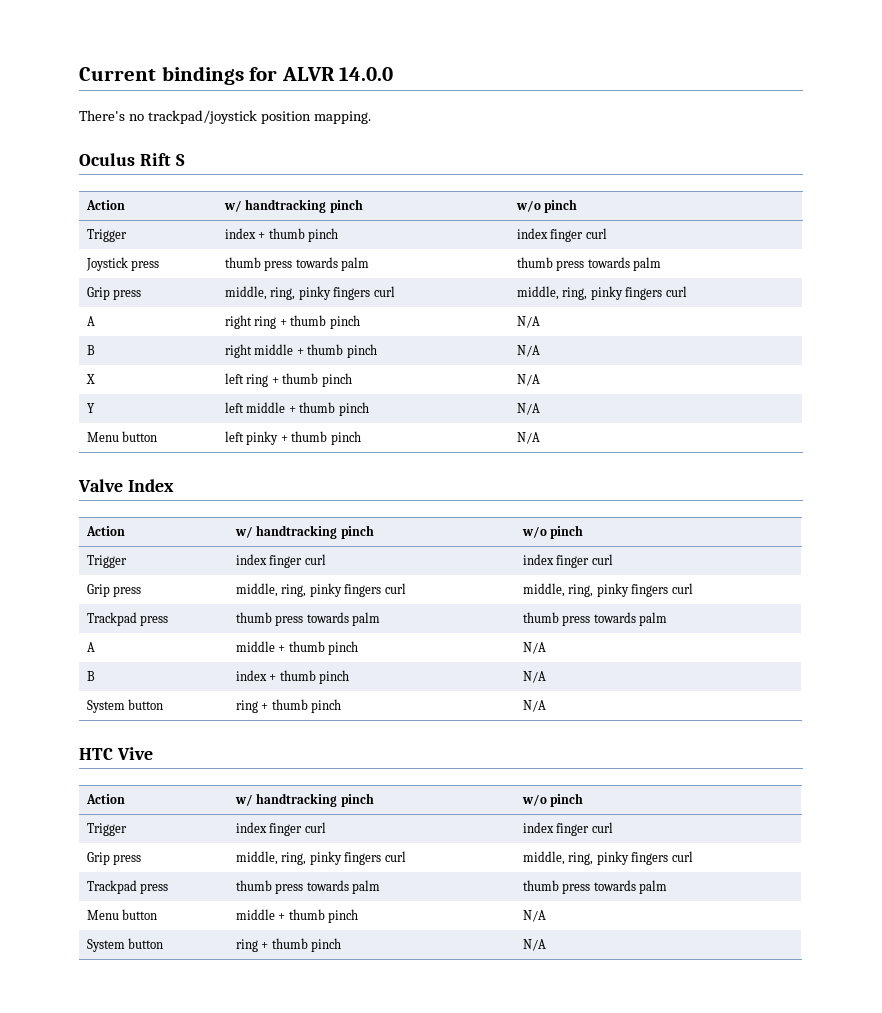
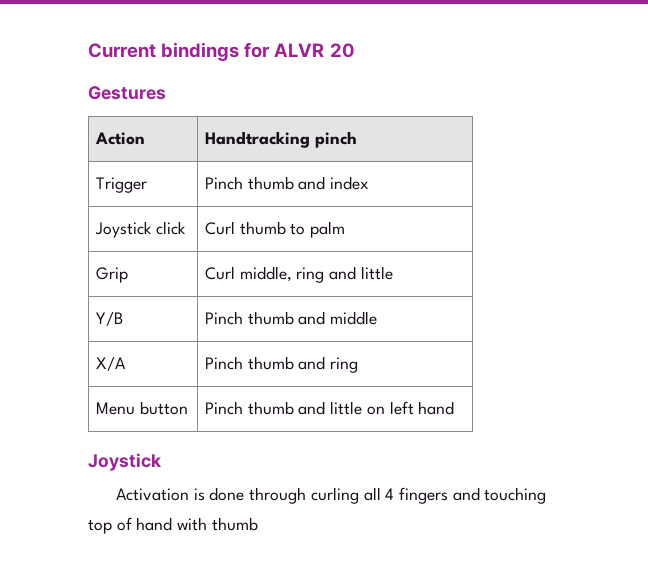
- Current bindings for ALVR 14.0.0
- There's no trackpad/joystick position mapping.
- Oculus Rift S
- Action | w/ handtracking pinch | w/o pinch
- Trigger | index + thumb pinch | index finger curl
- Joystick press | thumb press towards palm | thumb press towards palm
- Grip press | middle, ring, pinky fingers curl | middle, ring, pinky fingers curl
- A | right ring + thumb pinch | N/A
- B | right middle + thumb pinch | N/A
- X | left ring + thumb pinch | N/A
- Y | left middle + thumb pinch | N/A
- Menu button | left pinky + thumb pinch | N/A
- Valve Index
- Action | w/ handtracking pinch | w/o pinch
- Trigger | index finger curl | index finger curl
- Grip press | middle, ring, pinky fingers curl | middle, ring, pinky fingers curl
- Trackpad press | thumb press towards palm | thumb press towards palm
- A | middle + thumb pinch | N/A
- B | index + thumb pinch | N/A
- System button | ring + thumb pinch | N/A
- HTC Vive
- Action | w/ handtracking pinch | w/o pinch
- Trigger | index finger curl | index finger curl
- Grip press | middle, ring, pinky fingers curl | middle, ring, pinky fingers curl
- Trackpad press | thumb press towards palm | thumb press towards palm
- Menu button | middle + thumb pinch | N/A
- System button | ring + thumb pinch | N/A
+ Current bindings for ALVR 20
+ Gestures
+ Action | Handtracking pinch
+ Trigger | Pinch thumb and index
+ Joystick click | Curl thumb to palm
+ Grip | Curl middle, ring and little
+ Y/B | Pinch thumb and middle
+ X/A | Pinch thumb and ring
+ Menu button | Pinch thumb and little on left hand
+ Joystick
+ Activation is done through curling all 4 fingers and touching top of hand with thumb

